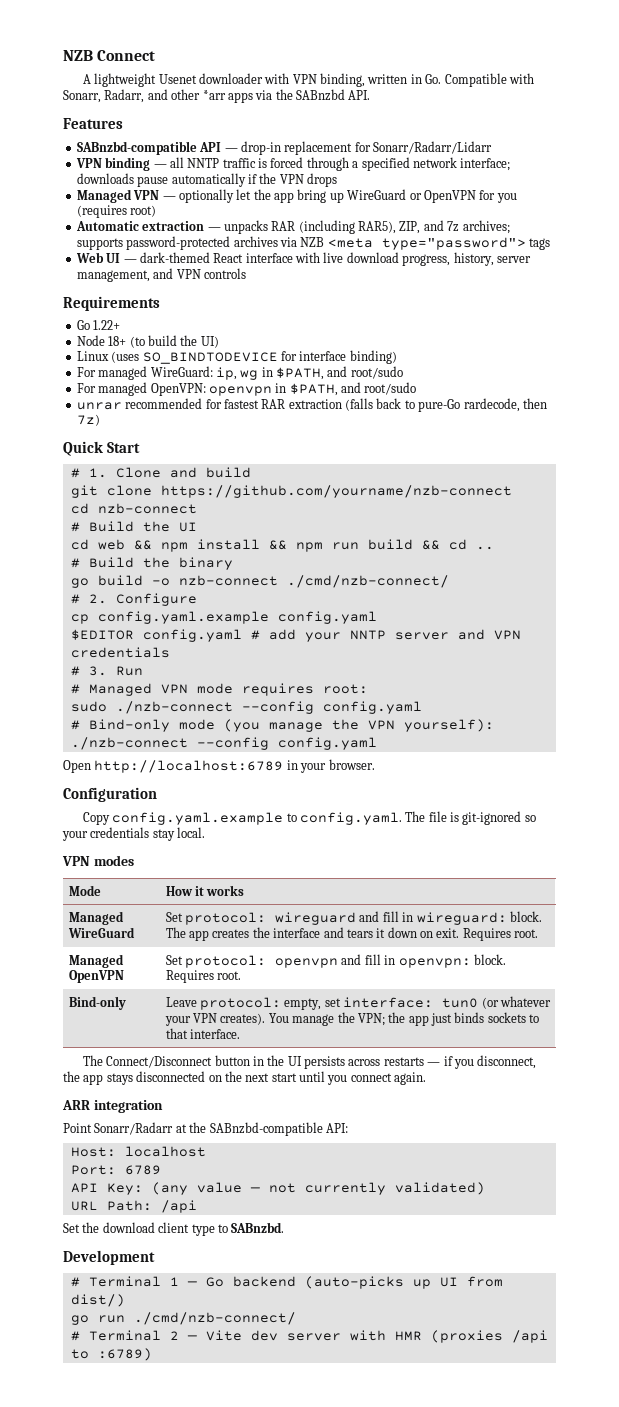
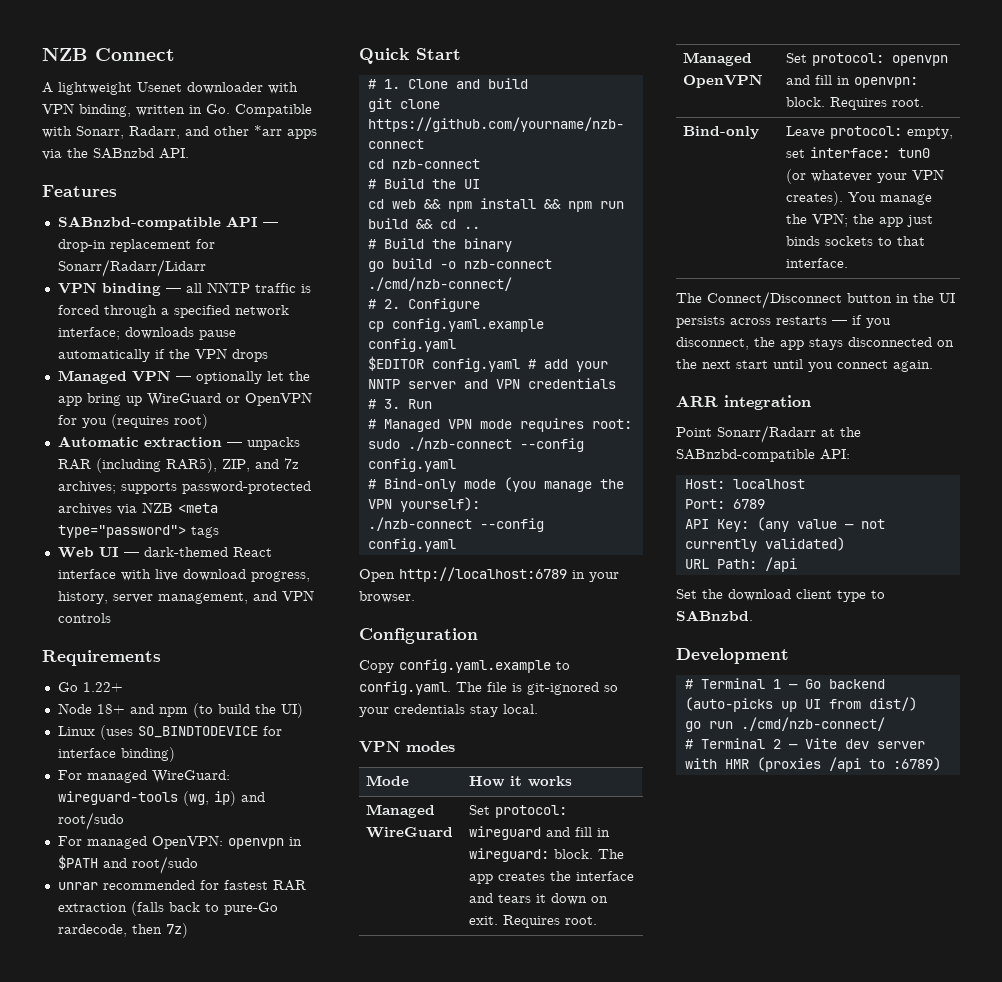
- Node 18+ (to build the UI)
+ Node 18+ and npm (to build the UI)
- For managed WireGuard: ip, wg in $PATH, and root/sudo
+ For managed WireGuard: wireguard-tools (wg, ip) and root/sudo
- For managed OpenVPN: openvpn in $PATH, and root/sudo
+ For managed OpenVPN: openvpn in $PATH and root/sudo

